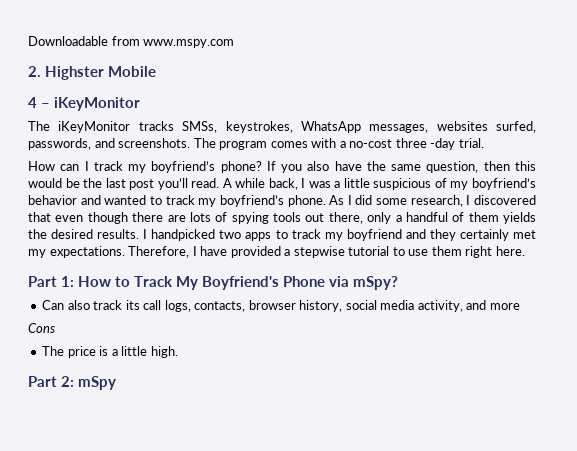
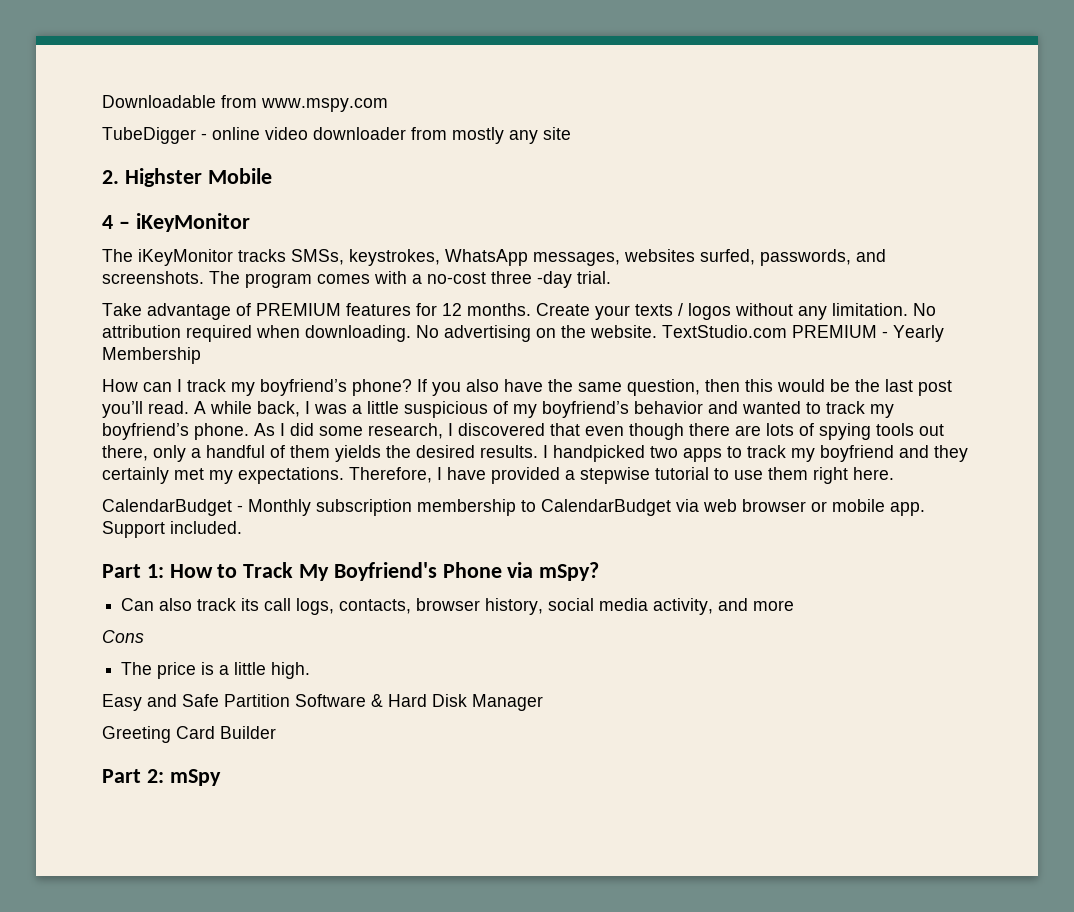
+ TubeDigger - online video downloader from mostly any site
+ Take advantage of PREMIUM features for 12 months. Create your texts / logos without any limitation. No attribution required when downloading. No advertising on the website. TextStudio.com PREMIUM - Yearly Membership
+ CalendarBudget - Monthly subscription membership to CalendarBudget via web browser or mobile app. Support included.
+ Easy and Safe Partition Software & Hard Disk Manager
+ Greeting Card Builder

